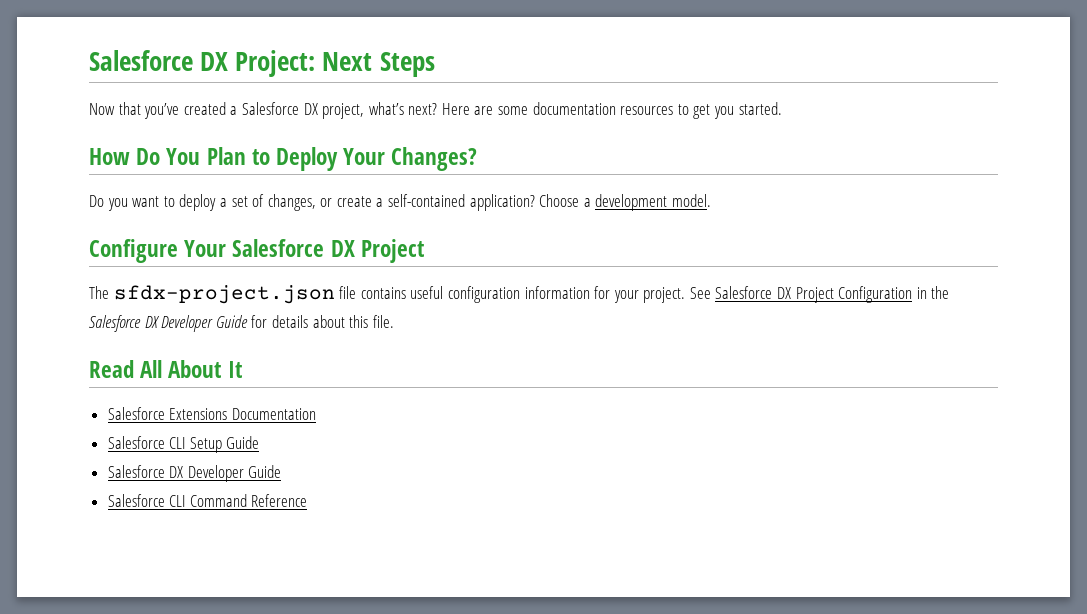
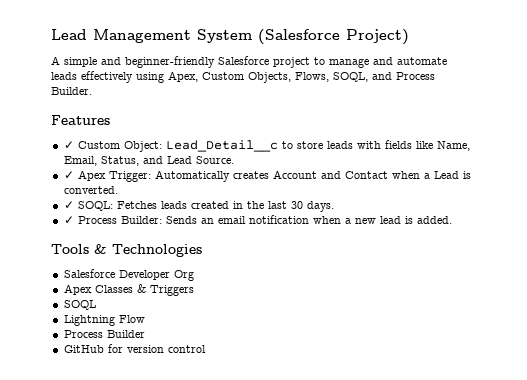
- Salesforce DX Project: Next Steps
- Now that you’ve created a Salesforce DX project, what’s next? Here are some documentation resources to get you started.
- How Do You Plan to Deploy Your Changes?
- Do you want to deploy a set of changes, or create a self-contained application? Choose a development model.
- Configure Your Salesforce DX Project
- The sfdx-project.json file contains useful configuration information for your project. See Salesforce DX Project Configuration in the Salesforce DX Developer Guide for details about this file.
- Read All About It
- Salesforce Extensions Documentation
- Salesforce CLI Setup Guide
- Salesforce DX Developer Guide
- Salesforce CLI Command Reference
+ Lead Management System (Salesforce Project)
+ A simple and beginner-friendly Salesforce project to manage and automate leads effectively using Apex, Custom Objects, Flows, SOQL, and Process Builder.
+ Features
+ ✓ Custom Object: Lead_Detail__c to store leads with fields like Name, Email, Status, and Lead Source.
+ ✓ Apex Trigger: Automatically creates Account and Contact when a Lead is converted.
+ ✓ SOQL: Fetches leads created in the last 30 days.
+ ✓ Process Builder: Sends an email notification when a new lead is added.
+ Tools & Technologies
+ Salesforce Developer Org
+ Apex Classes & Triggers
+ SOQL
+ Lightning Flow
+ Process Builder
+ GitHub for version control

